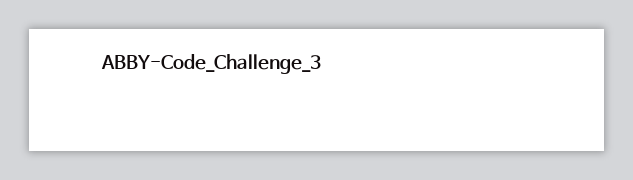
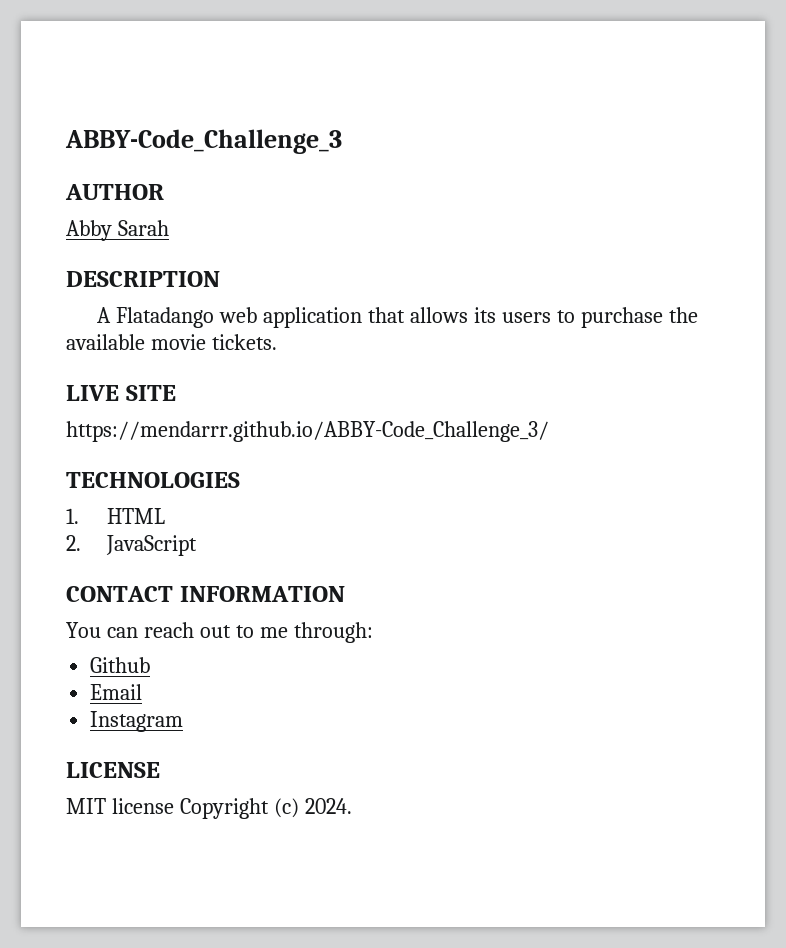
+ AUTHOR
+ Abby Sarah
+ DESCRIPTION
+ A Flatadango web application that allows its users to purchase the available movie tickets.
+ LIVE SITE
+ https://mendarrr.github.io/ABBY-Code_Challenge_3/
+ TECHNOLOGIES
+ 1. HTML
+ 2. JavaScript
+ CONTACT INFORMATION
+ You can reach out to me through:
+ Github
+ Email
+ Instagram
+ LICENSE
+ MIT license Copyright (c) 2024.

